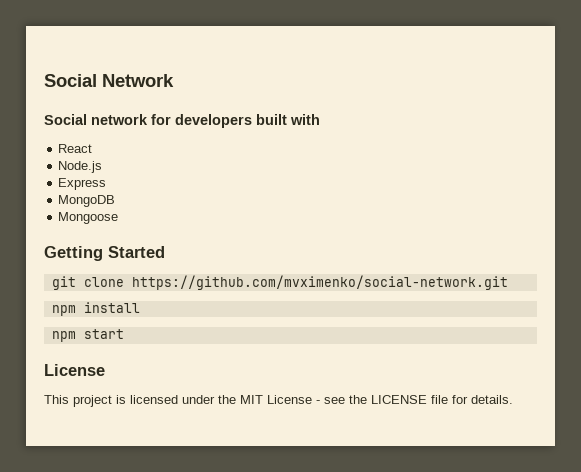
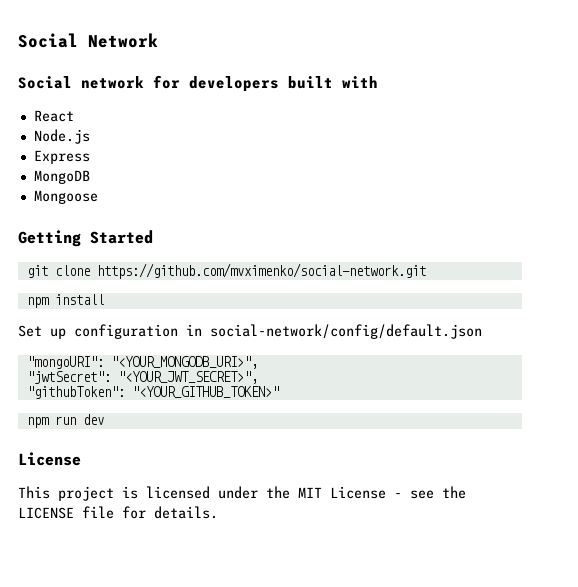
- npm start
+ Set up configuration in social-network/config/default.json
+ "mongoURI": "<YOUR_MONGODB_URI>",
+ "jwtSecret": "<YOUR_JWT_SECRET>",
+ "githubToken": "<YOUR_GITHUB_TOKEN>"
+ npm run dev

